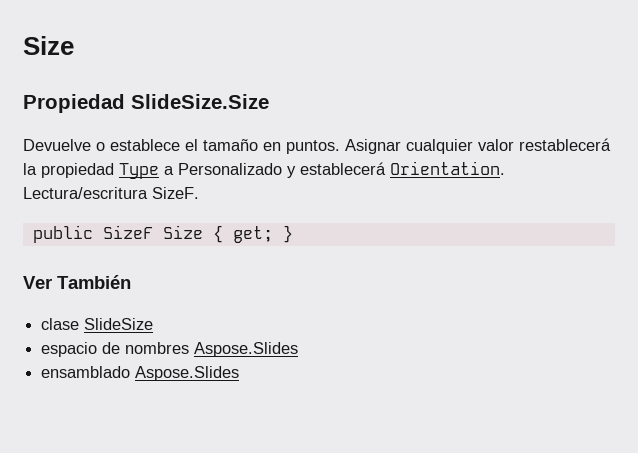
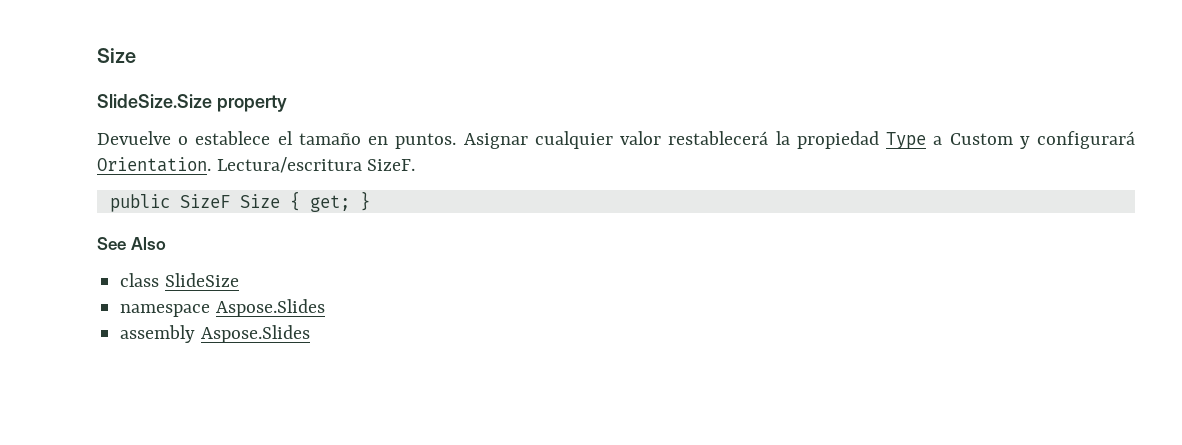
- Propiedad SlideSize.Size
+ SlideSize.Size property
- Asignar cualquier valor restablecerá la propiedad Type a Personalizado y establecerá Orientation.
+ Asignar cualquier valor restablecerá la propiedad Type a Custom y configurará Orientation.
- Ver También
- clase SlideSize
- espacio de nombres Aspose.Slides
+ See Also
+ class SlideSize
+ namespace Aspose.Slides
- ensamblado Aspose.Slides
+ assembly Aspose.Slides

